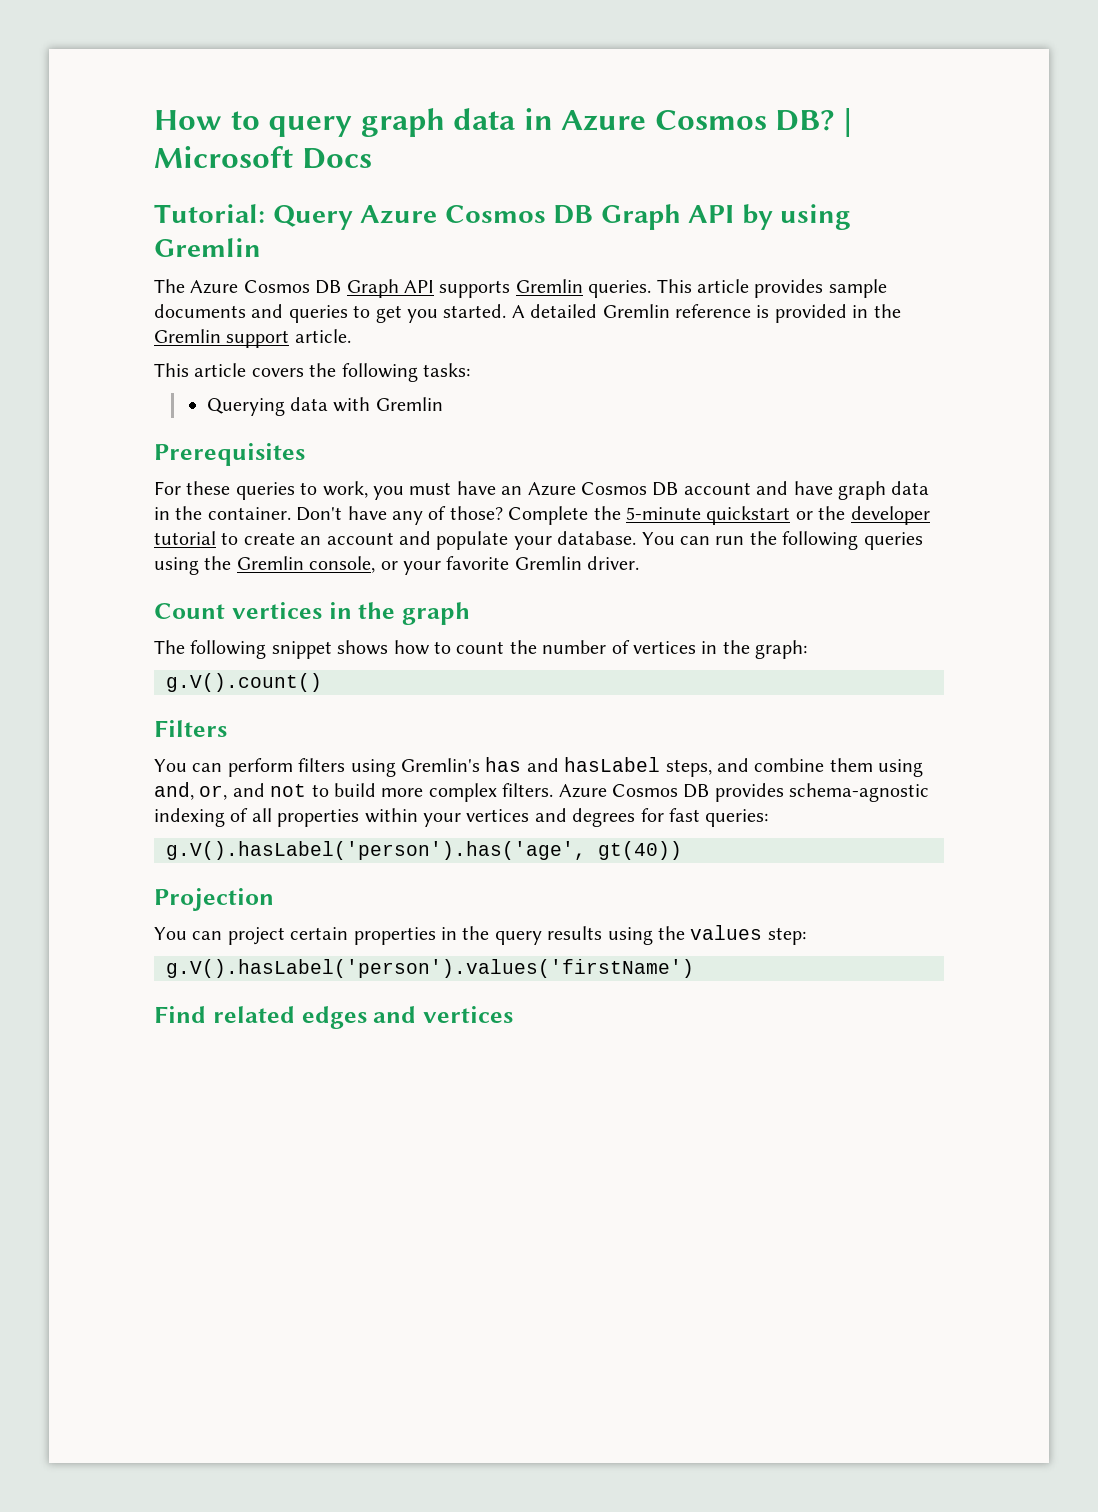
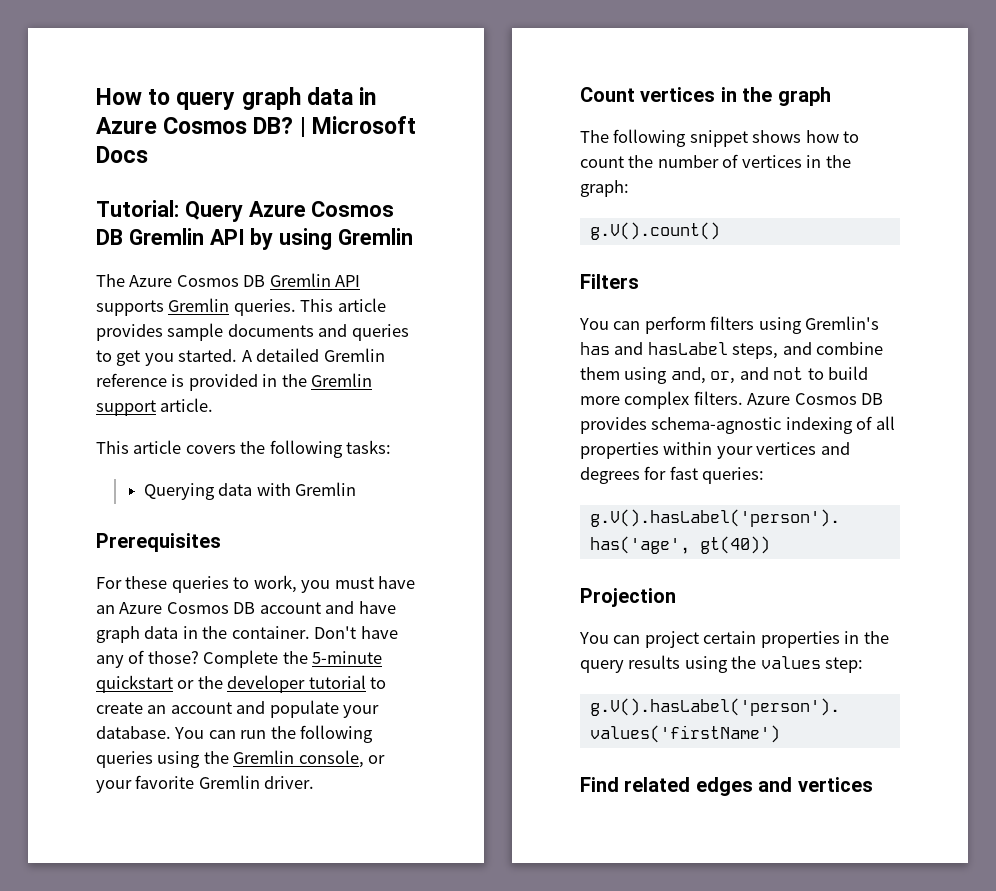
- Tutorial: Query Azure Cosmos DB Graph API by using Gremlin
+ Tutorial: Query Azure Cosmos DB Gremlin API by using Gremlin
- The Azure Cosmos DB Graph API supports Gremlin queries.
+ The Azure Cosmos DB Gremlin API supports Gremlin queries.

